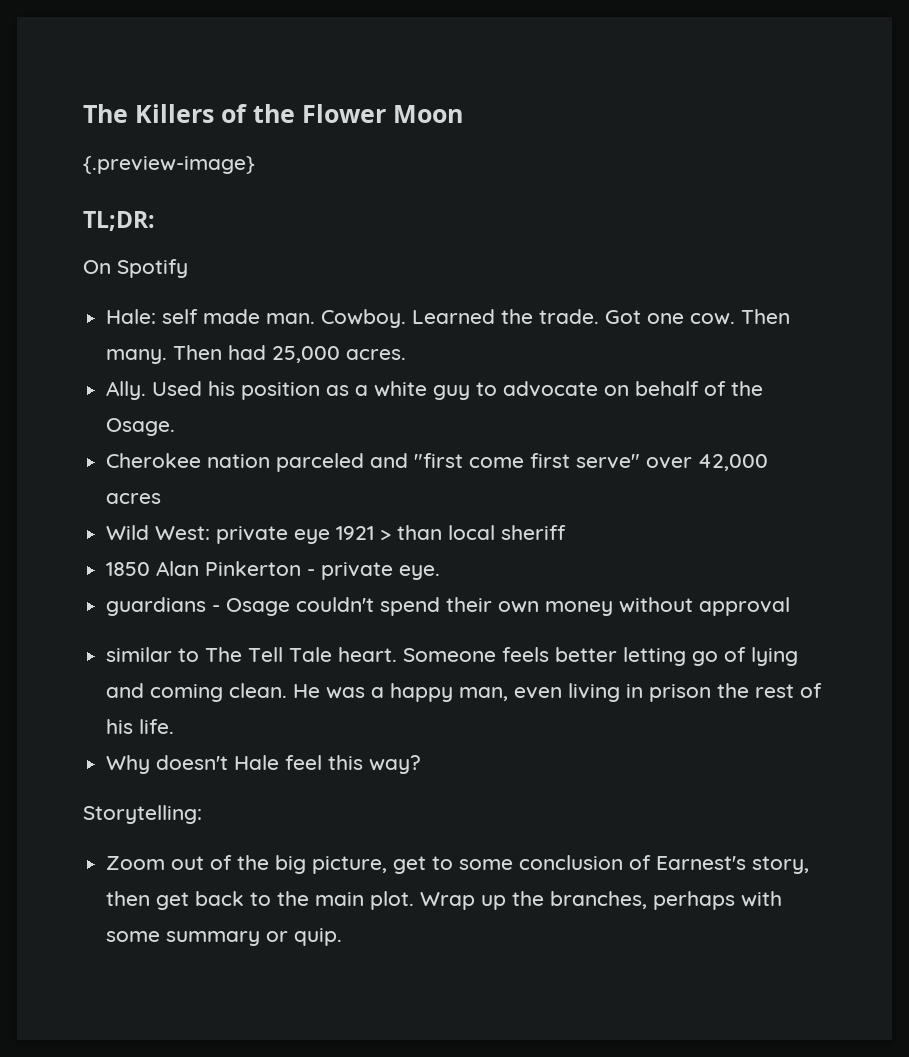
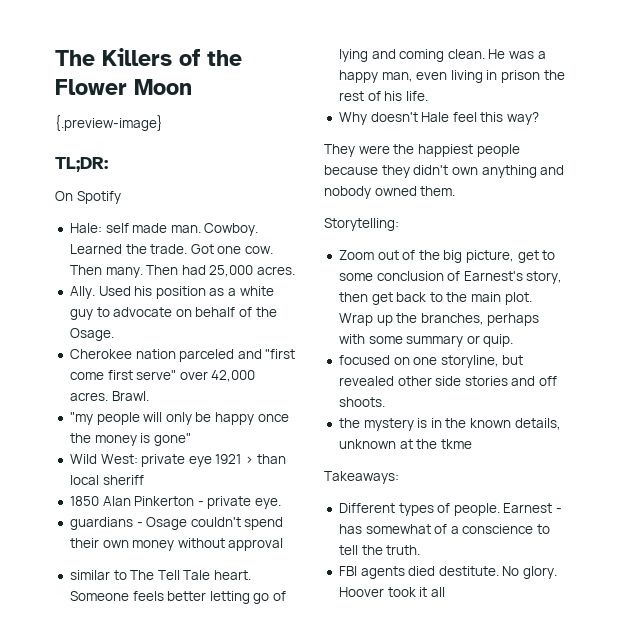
- Cherokee nation parceled and "first come first serve" over 42,000 acres
+ Cherokee nation parceled and "first come first serve" over 42,000 acres. Brawl.
+ "my people will only be happy once the money is gone"
+ They were the happiest people because they didn't own anything and nobody owned them.
+ focused on one storyline, but revealed other side stories and off shoots.
+ the mystery is in the known details, unknown at the tkme
+ Takeaways:
+ Different types of people. Earnest - has somewhat of a conscience to tell the truth.
+ FBI agents died destitute. No glory. Hoover took it all

